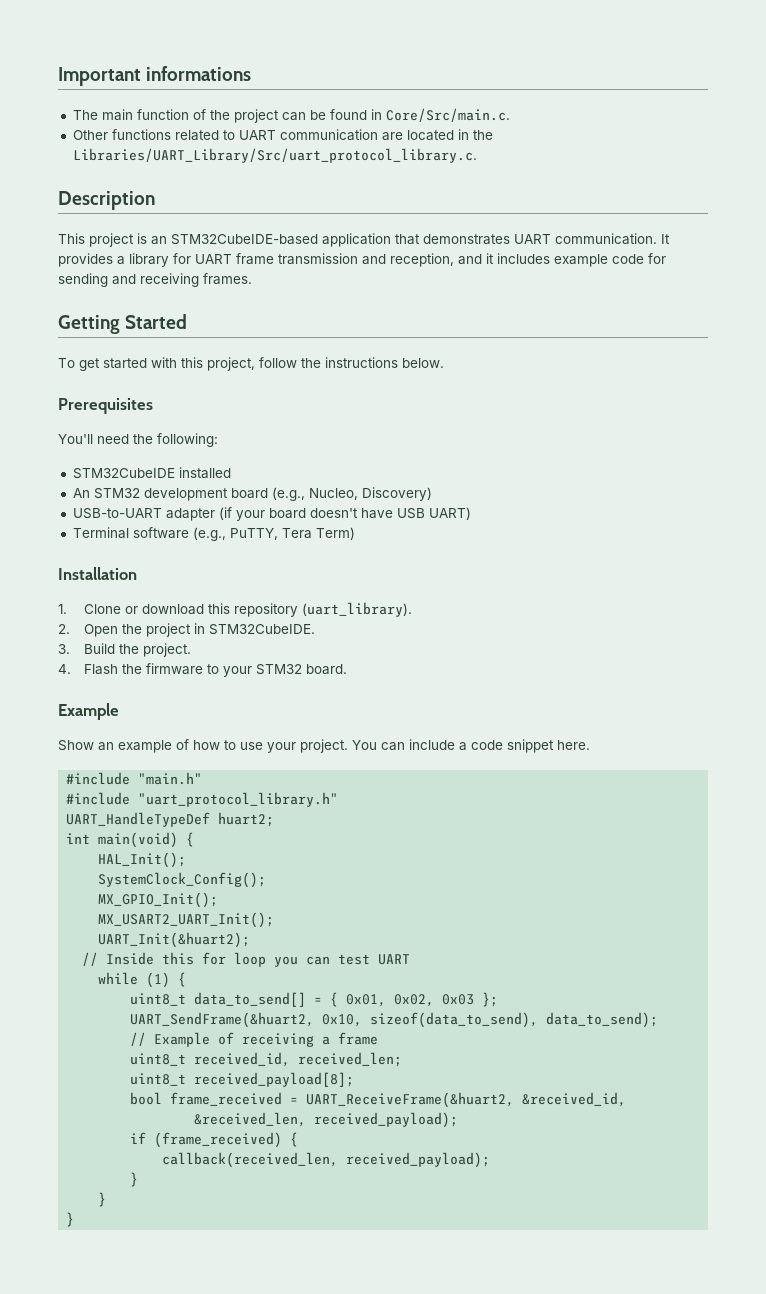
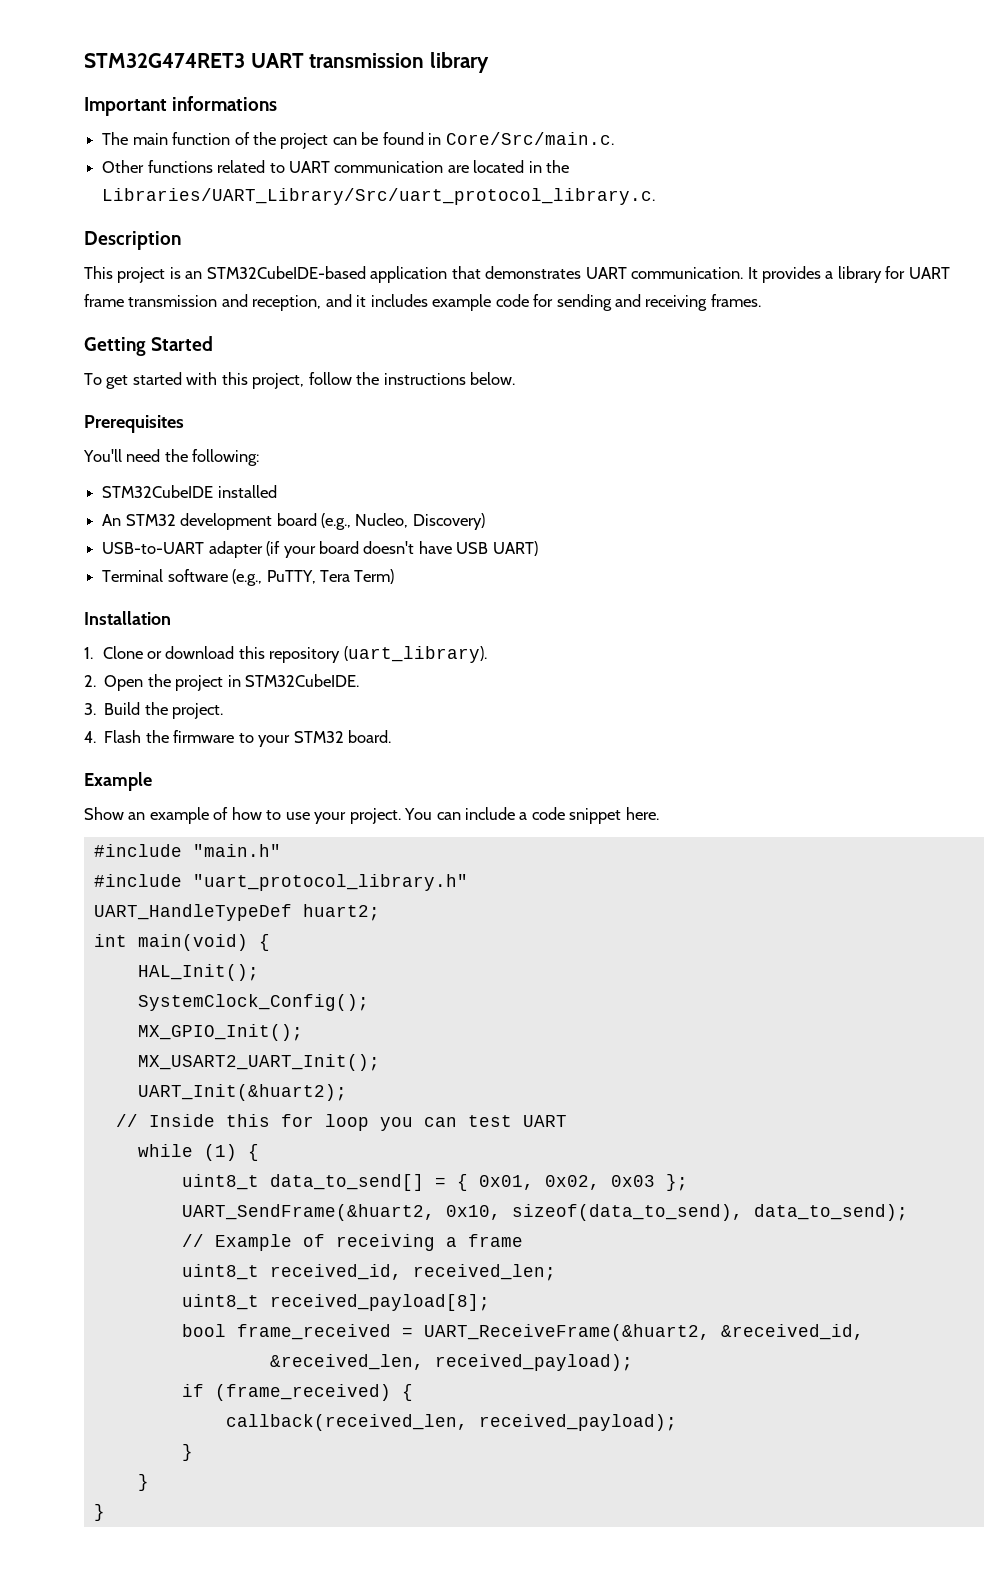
+ STM32G474RET3 UART transmission library

